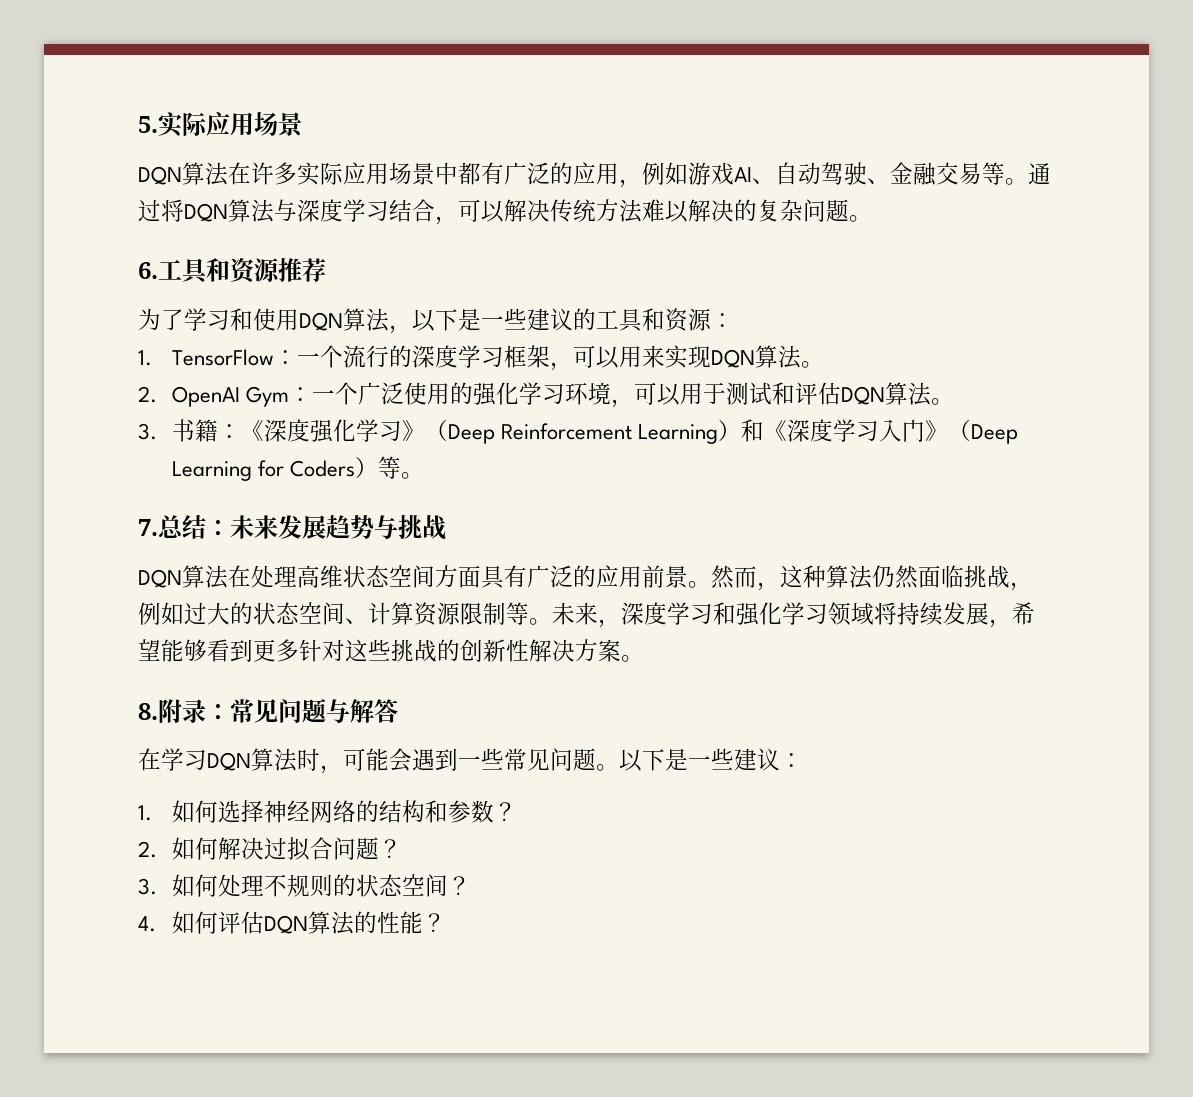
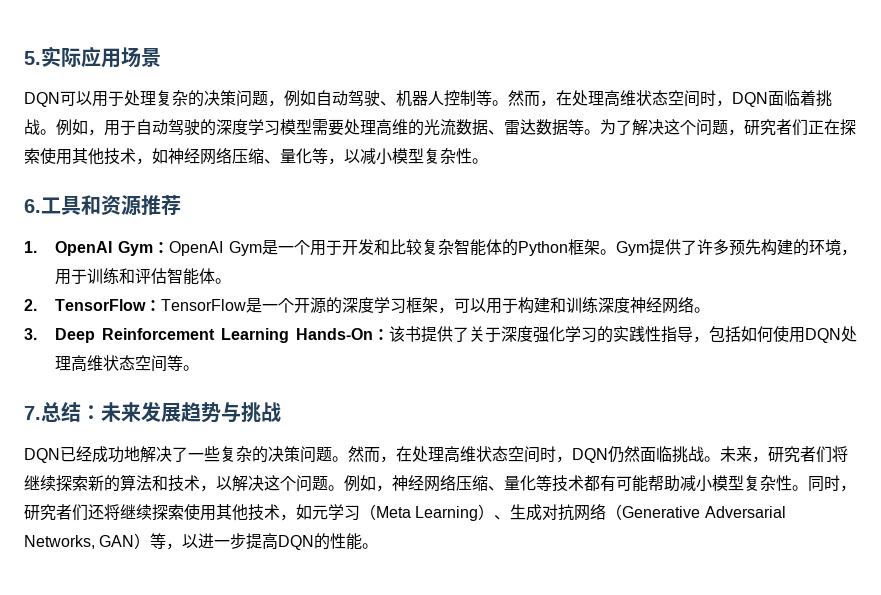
- DQN算法在许多实际应用场景中都有广泛的应用，例如游戏AI、自动驾驶、金融交易等。通过将DQN算法与深度学习结合，可以解决传统方法难以解决的复杂问题。
+ DQN可以用于处理复杂的决策问题，例如自动驾驶、机器人控制等。然而，在处理高维状态空间时，DQN面临着挑战。例如，用于自动驾驶的深度学习模型需要处理高维的光流数据、雷达数据等。为了解决这个问题，研究者们正在探索使用其他技术，如神经网络压缩、量化等，以减小模型复杂性。
- 为了学习和使用DQN算法，以下是一些建议的工具和资源：
- 1. TensorFlow：一个流行的深度学习框架，可以用来实现DQN算法。
- 2. OpenAI Gym：一个广泛使用的强化学习环境，可以用于测试和评估DQN算法。
- 3.书籍：《深度强化学习》（Deep Reinforcement Learning）和《深度学习入门》（Deep Learning for Coders）等。
+ 1. OpenAI Gym：OpenAI Gym是一个用于开发和比较复杂智能体的Python框架。Gym提供了许多预先构建的环境，用于训练和评估智能体。
+ 2. TensorFlow：TensorFlow是一个开源的深度学习框架，可以用于构建和训练深度神经网络。
+ 3. Deep Reinforcement Learning Hands-On：该书提供了关于深度强化学习的实践性指导，包括如何使用DQN处理高维状态空间等。
- DQN算法在处理高维状态空间方面具有广泛的应用前景。然而，这种算法仍然面临挑战，例如过大的状态空间、计算资源限制等。未来，深度学习和强化学习领域将持续发展，希望能够看到更多针对这些挑战的创新性解决方案。
- 8.附录：常见问题与解答
- 在学习DQN算法时，可能会遇到一些常见问题。以下是一些建议：
- 1.如何选择神经网络的结构和参数？
- 2.如何解决过拟合问题？
- 3.如何处理不规则的状态空间？
- 4.如何评估DQN算法的性能？
+ DQN已经成功地解决了一些复杂的决策问题。然而，在处理高维状态空间时，DQN仍然面临挑战。未来，研究者们将继续探索新的算法和技术，以解决这个问题。例如，神经网络压缩、量化等技术都有可能帮助减小模型复杂性。同时，研究者们还将继续探索使用其他技术，如元学习（Meta Learning）、生成对抗网络（Generative Adversarial Networks, GAN）等，以进一步提高DQN的性能。

